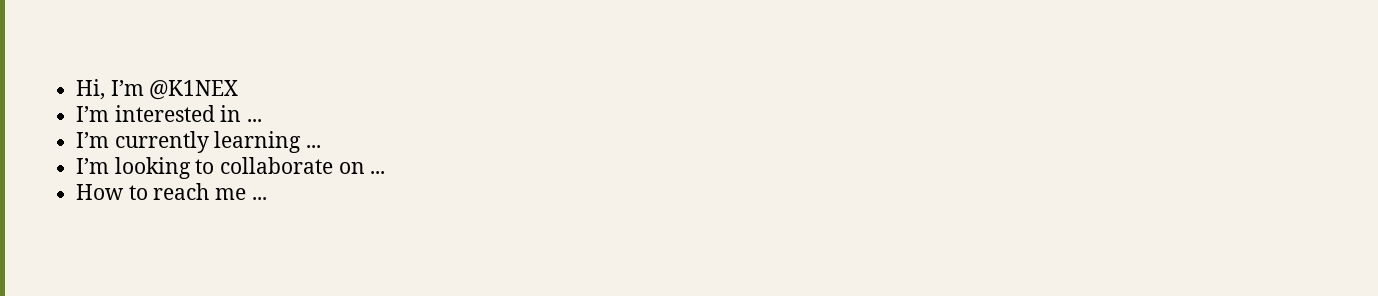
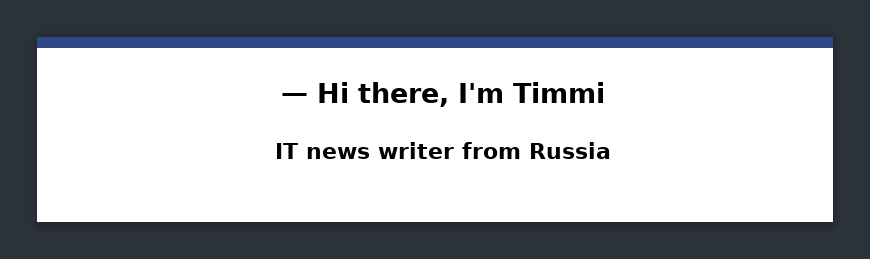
- Hi, I’m @K1NEX
- I’m interested in ...
- I’m currently learning ...
- I’m looking to collaborate on ...
- How to reach me ...
+ — Hi there, I'm Timmi
+ IT news writer from Russia

